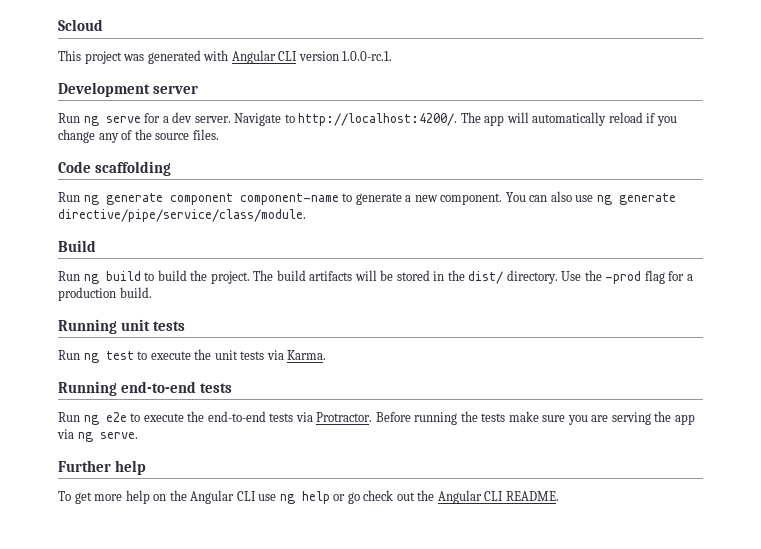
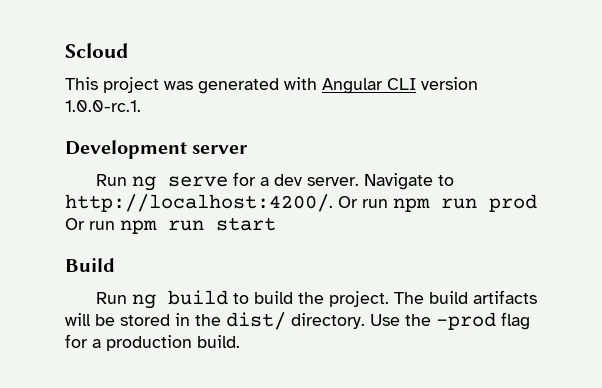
- The app will automatically reload if you change any of the source files.
- Code scaffolding
- Run ng generate component component-name to generate a new component. You can also use ng generate directive/pipe/service/class/module.
+ Or run npm run prod Or run npm run start
- Running unit tests
- Run ng test to execute the unit tests via Karma.
- Running end-to-end tests
- Run ng e2e to execute the end-to-end tests via Protractor. Before running the tests make sure you are serving the app via ng serve.
- Further help
- To get more help on the Angular CLI use ng help or go check out the Angular CLI README.

